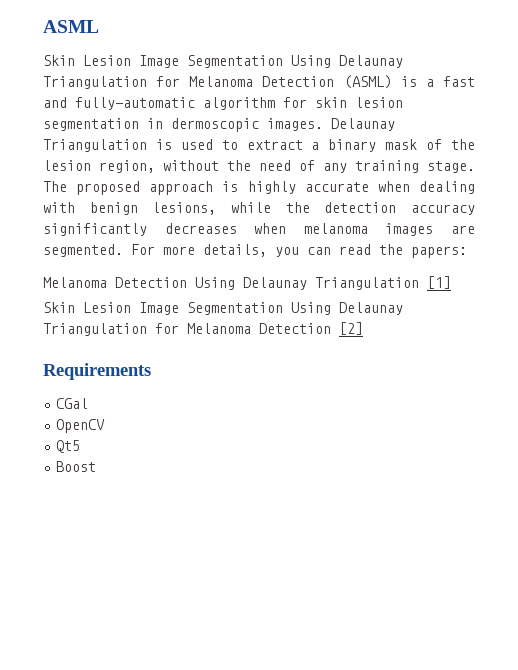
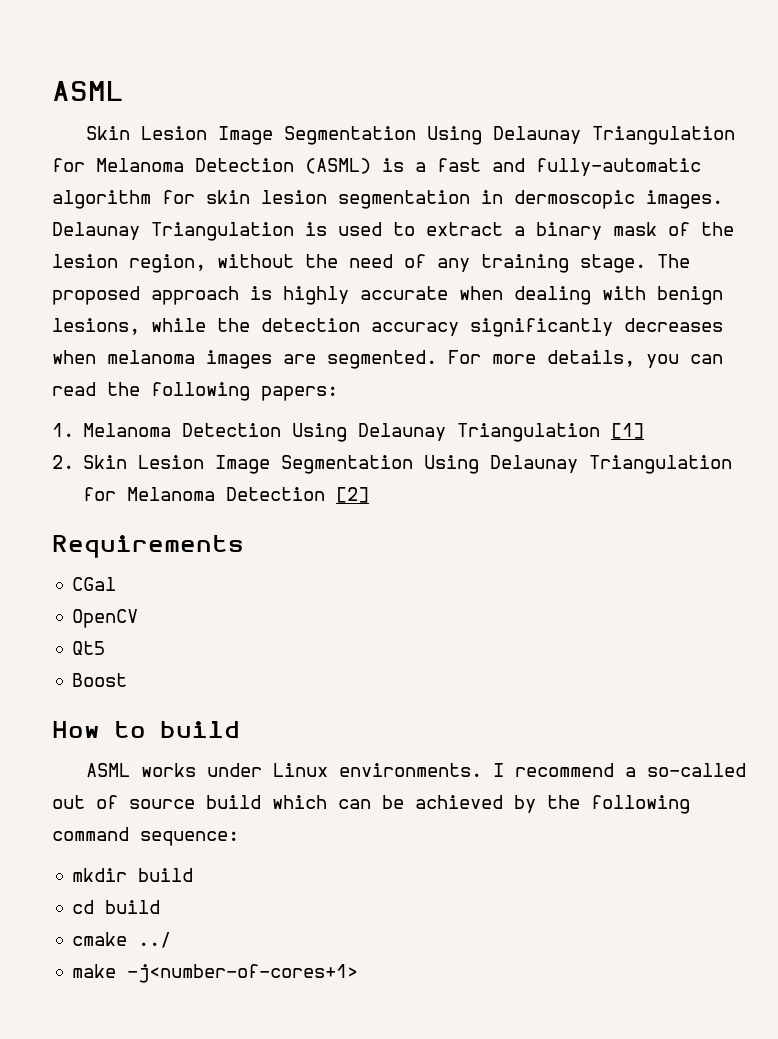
- For more details, you can read the papers:
+ For more details, you can read the following papers:
- Melanoma Detection Using Delaunay Triangulation [1]
+ 1. Melanoma Detection Using Delaunay Triangulation [1]
- Skin Lesion Image Segmentation Using Delaunay Triangulation for Melanoma Detection [2]
+ 2. Skin Lesion Image Segmentation Using Delaunay Triangulation for Melanoma Detection [2]
+ How to build
+ ASML works under Linux environments. I recommend a so-called out of source build which can be achieved by the following command sequence:
+ mkdir build
+ cd build
+ cmake ../
+ make -j<number-of-cores+1>

